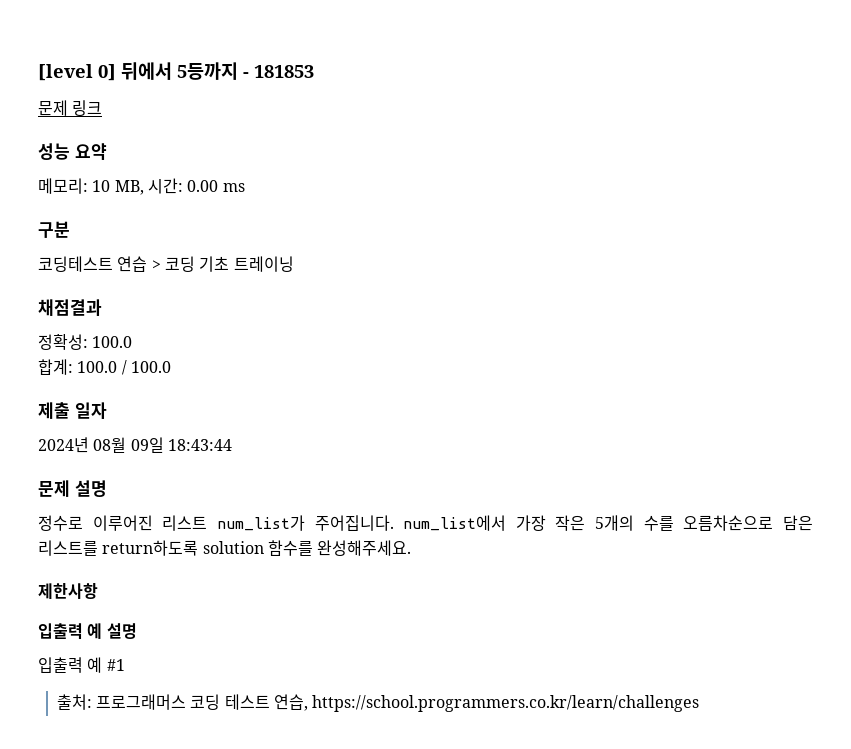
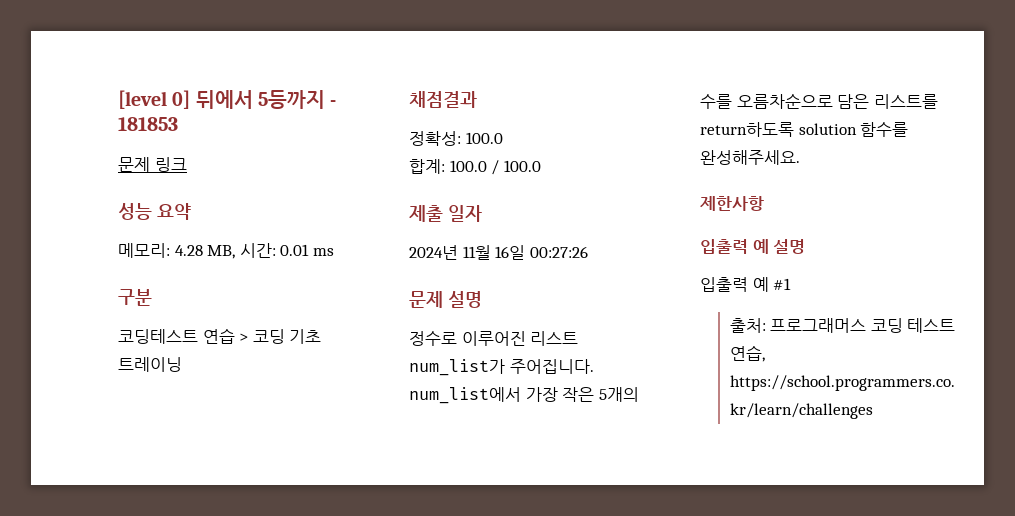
- 메모리: 10 MB, 시간: 0.00 ms
+ 메모리: 4.28 MB, 시간: 0.01 ms
- 2024년 08월 09일 18:43:44
+ 2024년 11월 16일 00:27:26

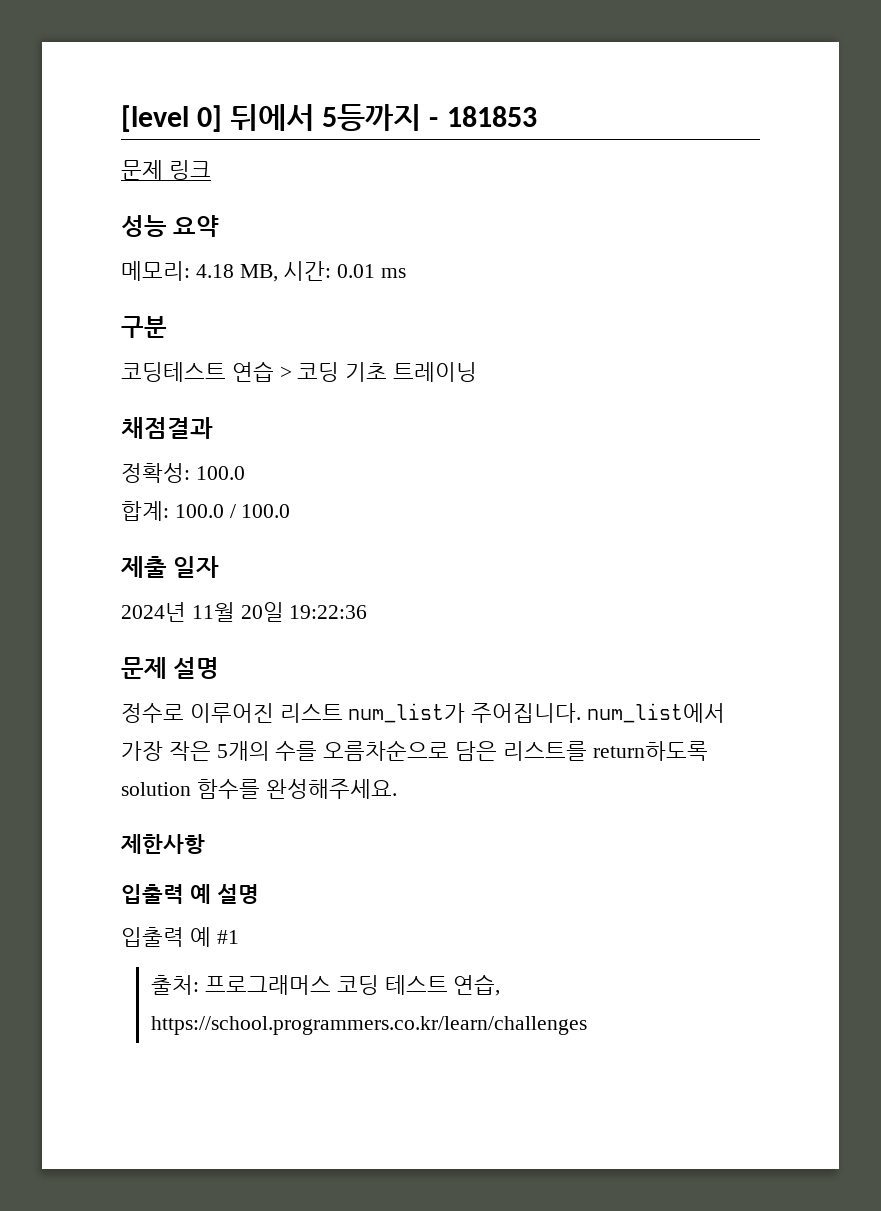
- 메모리: 4.28 MB, 시간: 0.01 ms
+ 메모리: 4.18 MB, 시간: 0.01 ms
- 2024년 11월 16일 00:27:26
+ 2024년 11월 20일 19:22:36

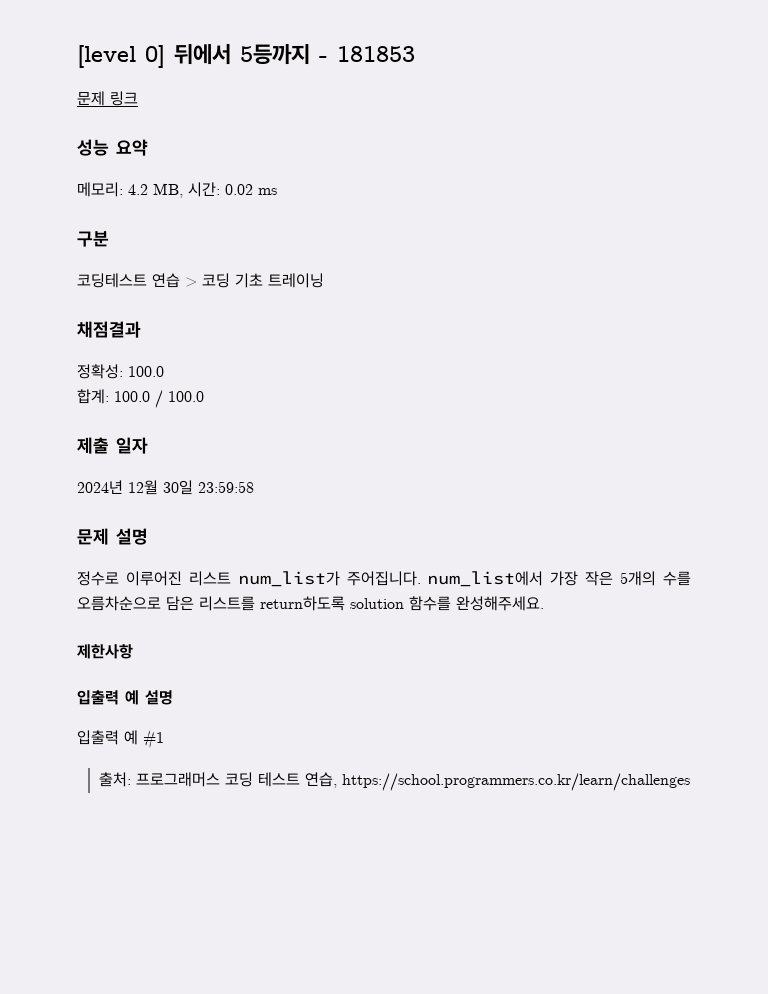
- 메모리: 4.18 MB, 시간: 0.01 ms
+ 메모리: 4.2 MB, 시간: 0.02 ms
- 2024년 11월 20일 19:22:36
+ 2024년 12월 30일 23:59:58

